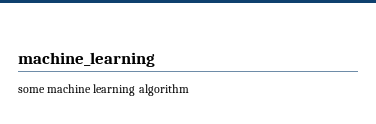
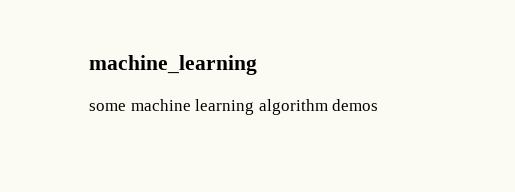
- some machine learning algorithm
+ some machine learning algorithm demos

